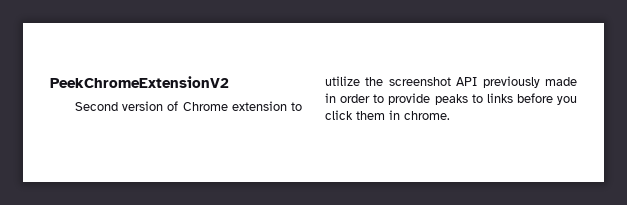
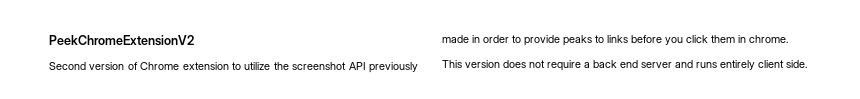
+ This version does not require a back end server and runs entirely client side.

